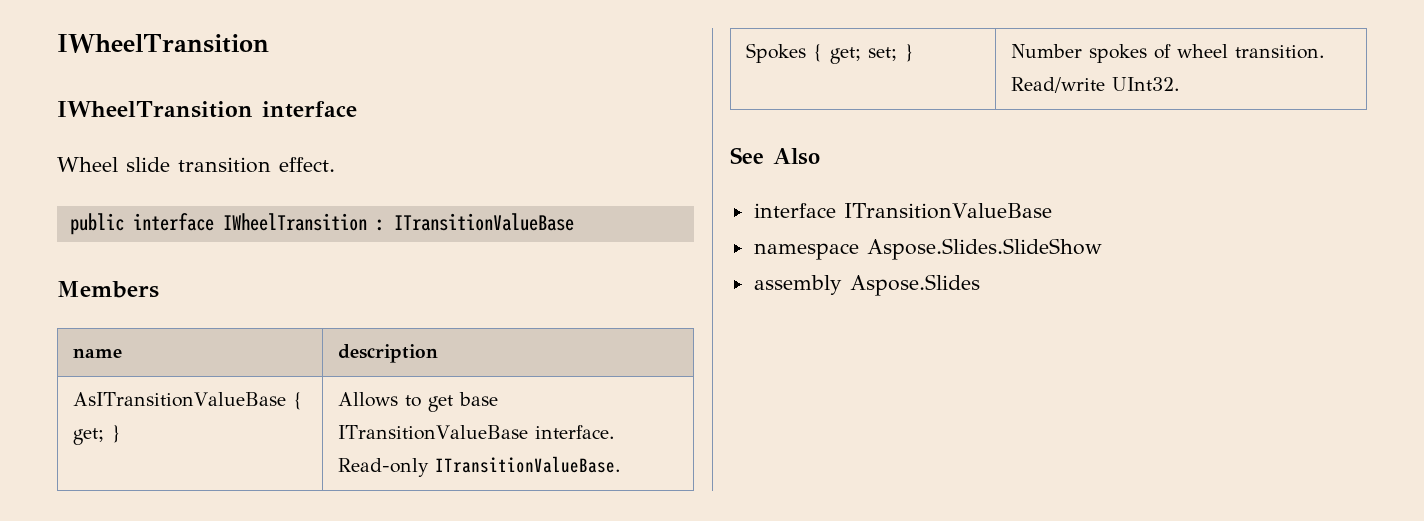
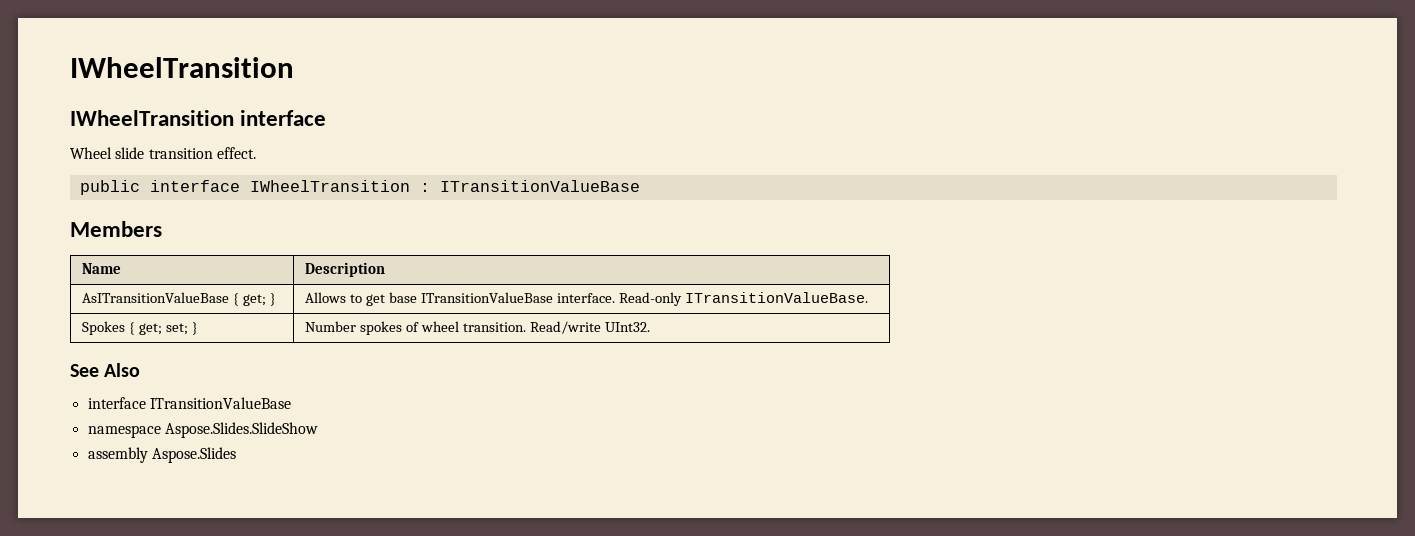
- name | description
+ Name | Description

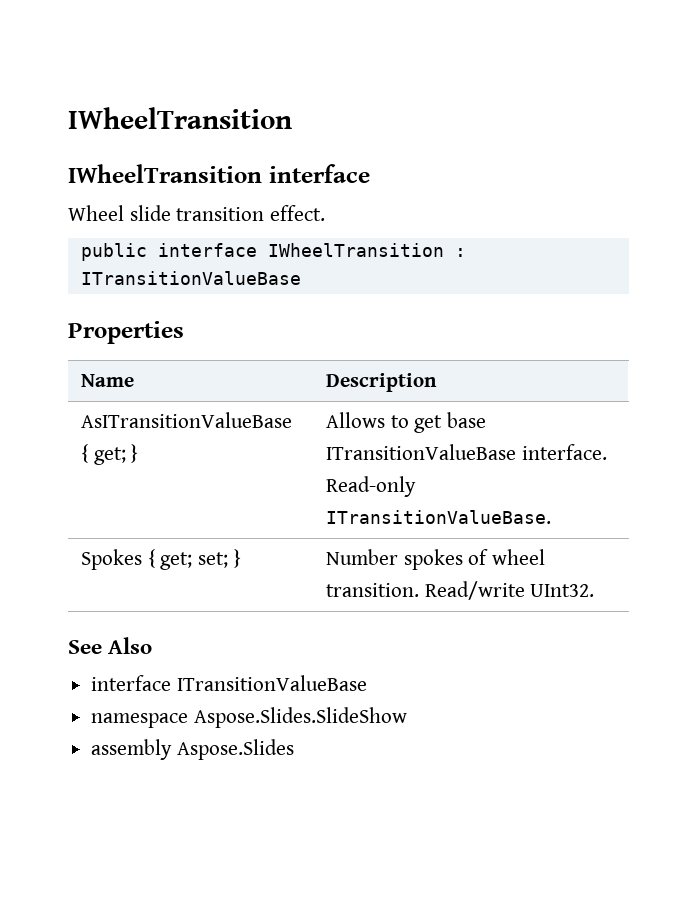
- Members
+ Properties

